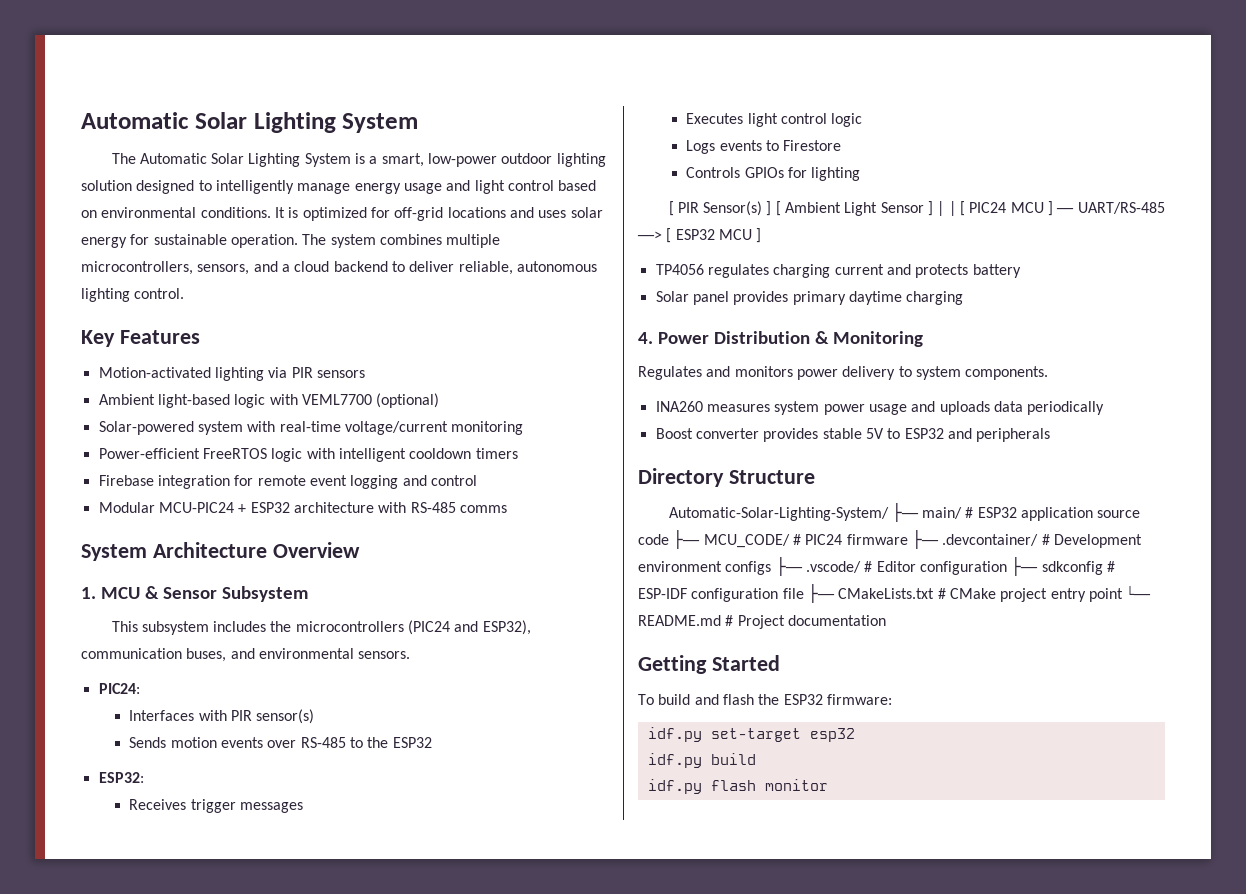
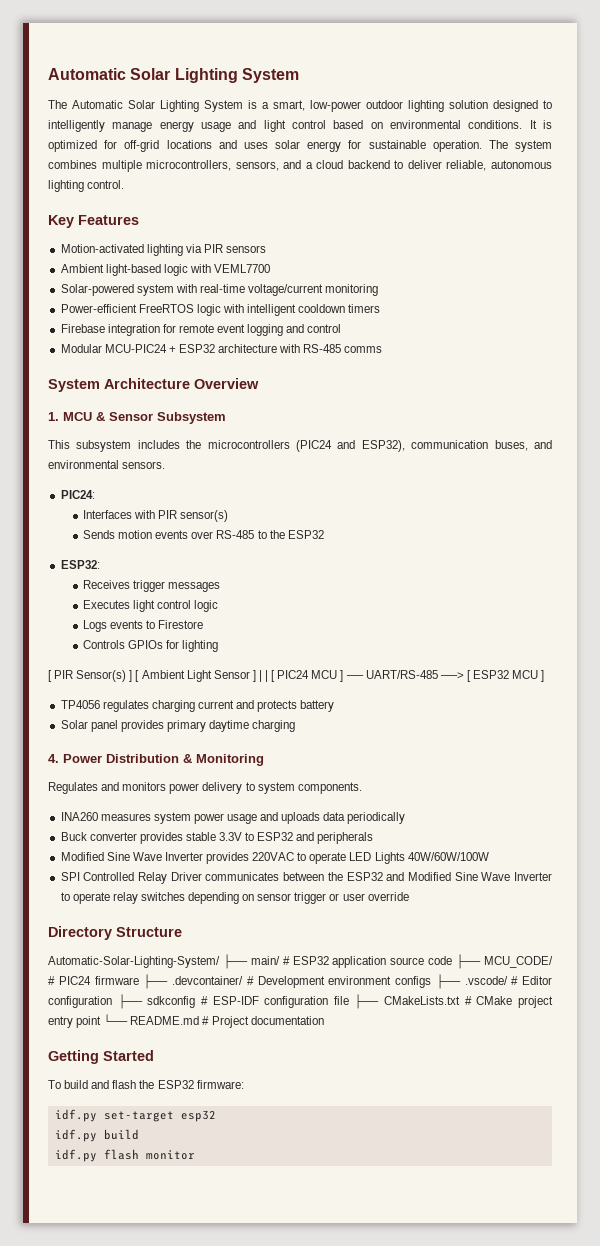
- Ambient light-based logic with VEML7700 (optional)
+ Ambient light-based logic with VEML7700
- Boost converter provides stable 5V to ESP32 and peripherals
+ Buck converter provides stable 3.3V to ESP32 and peripherals
+ Modified Sine Wave Inverter provides 220VAC to operate LED Lights 40W/60W/100W
+ SPI Controlled Relay Driver communicates between the ESP32 and Modified Sine Wave Inverter to operate relay switches depending on sensor trigger or user override

